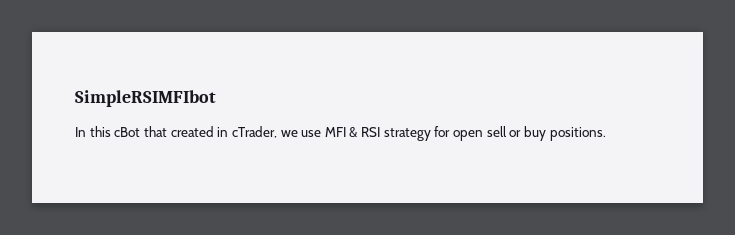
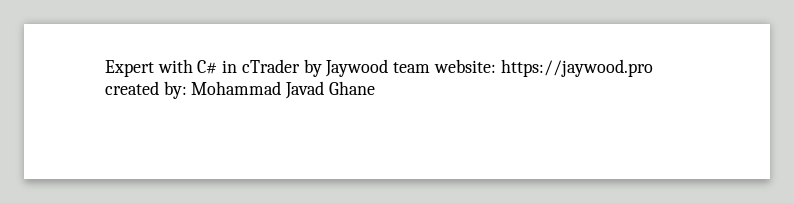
- SimpleRSIMFIbot
- In this cBot that created in cTrader, we use MFI & RSI strategy for open sell or buy positions.
+ Expert with C# in cTrader by Jaywood team website: https://jaywood.pro created by: Mohammad Javad Ghane

